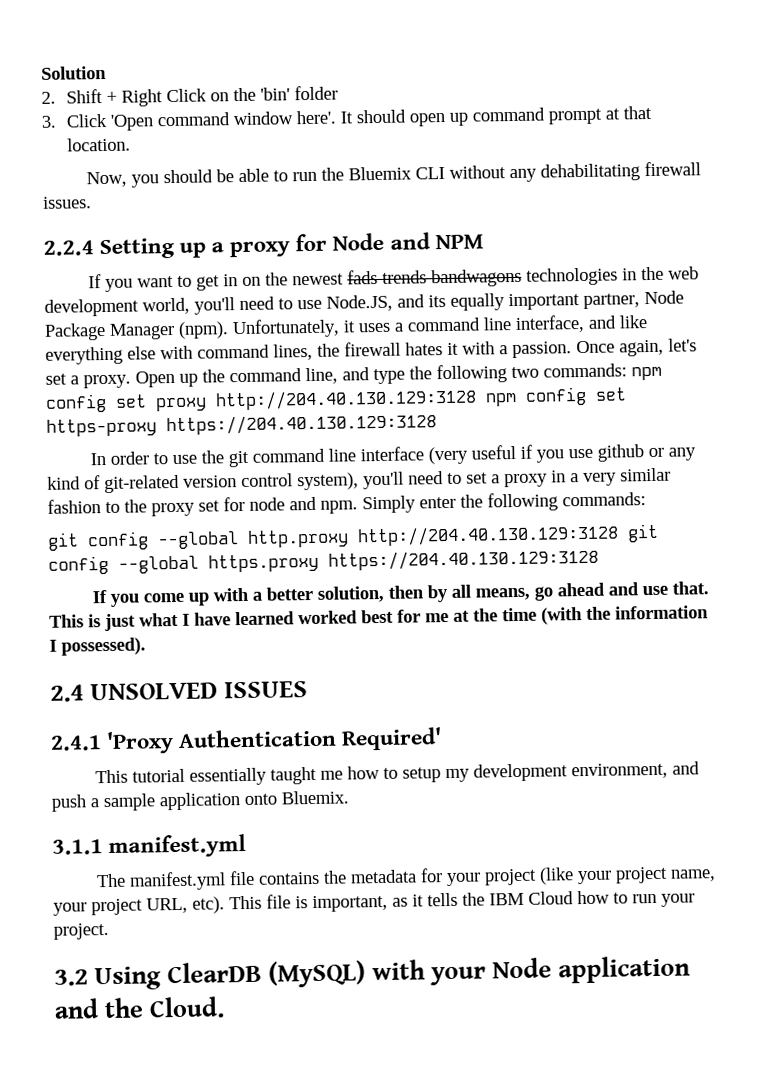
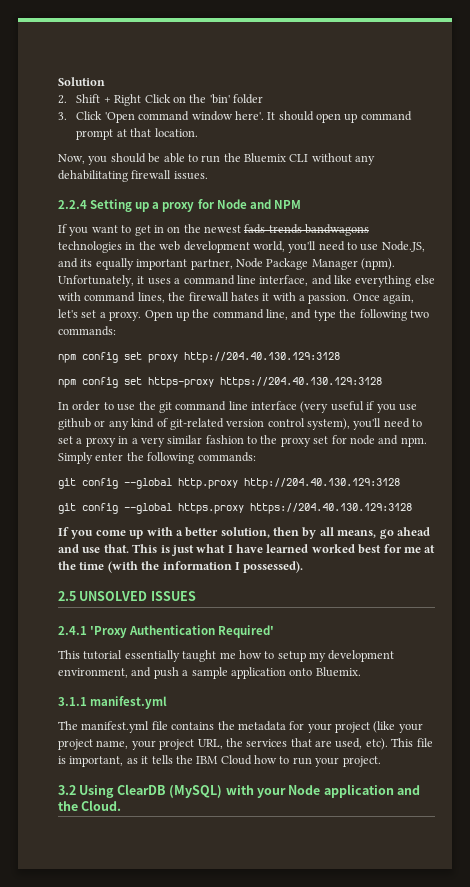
- Open up the command line, and type the following two commands: npm config set proxy http://204.40.130.129:3128 npm config set https-proxy https://204.40.130.129:3128
+ Open up the command line, and type the following two commands:
+ npm config set proxy http://204.40.130.129:3128
+ npm config set https-proxy https://204.40.130.129:3128
- git config --global http.proxy http://204.40.130.129:3128 git config --global https.proxy https://204.40.130.129:3128
+ git config --global http.proxy http://204.40.130.129:3128
+ git config --global https.proxy https://204.40.130.129:3128
- 2.4 UNSOLVED ISSUES
+ 2.5 UNSOLVED ISSUES
- The manifest.yml file contains the metadata for your project (like your project name, your project URL, etc).
+ The manifest.yml file contains the metadata for your project (like your project name, your project URL, the services that are used, etc).

